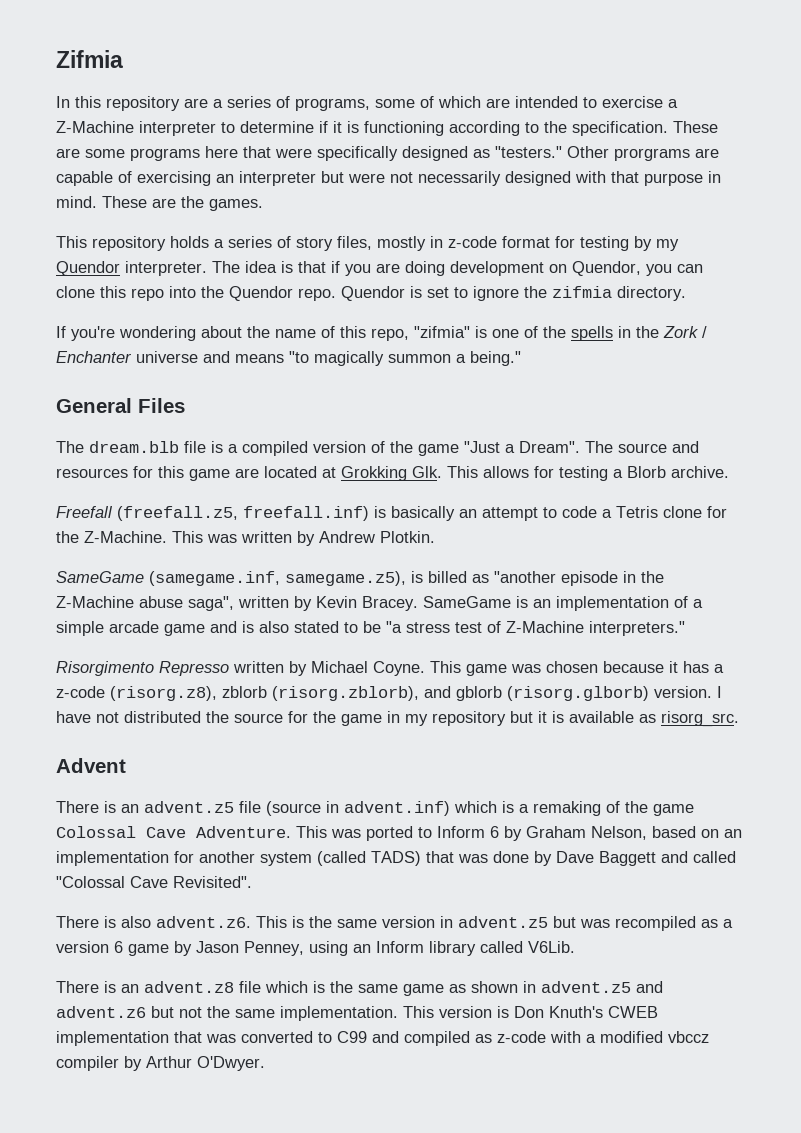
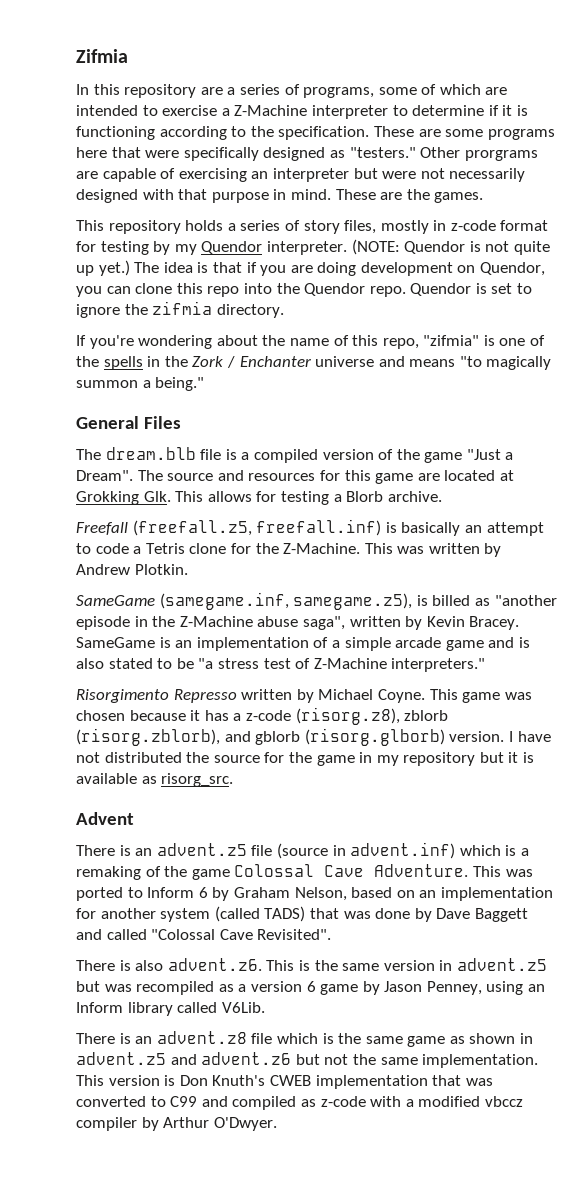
+ (NOTE: Quendor is not quite up yet.)

